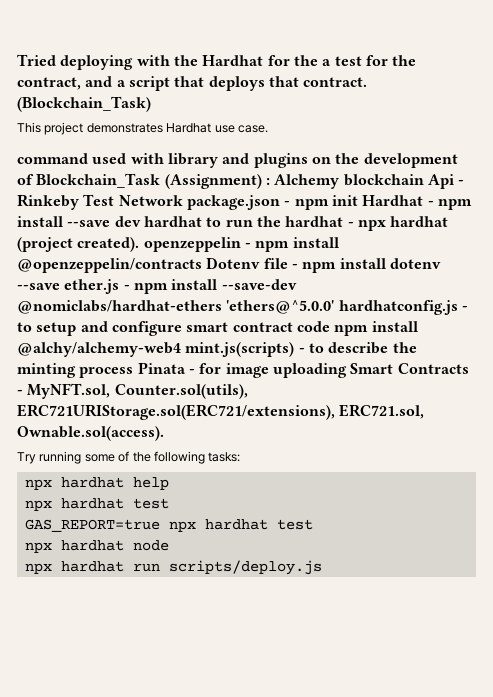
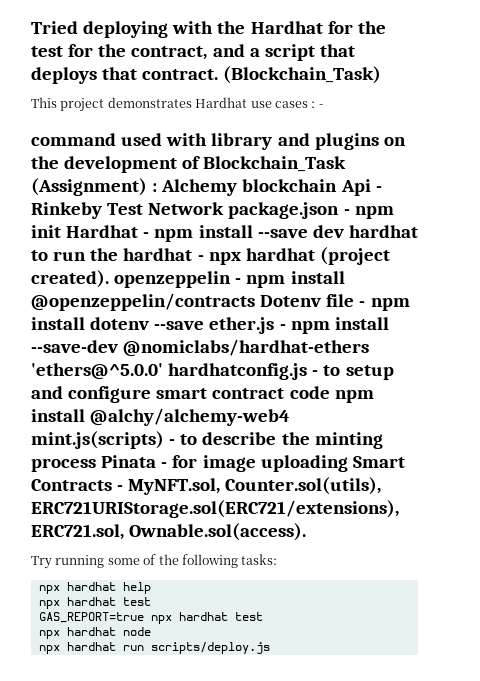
- Tried deploying with the Hardhat for the a test for the contract, and a script that deploys that contract.
+ Tried deploying with the Hardhat for the test for the contract, and a script that deploys that contract.
- This project demonstrates Hardhat use case.
+ This project demonstrates Hardhat use cases : -

